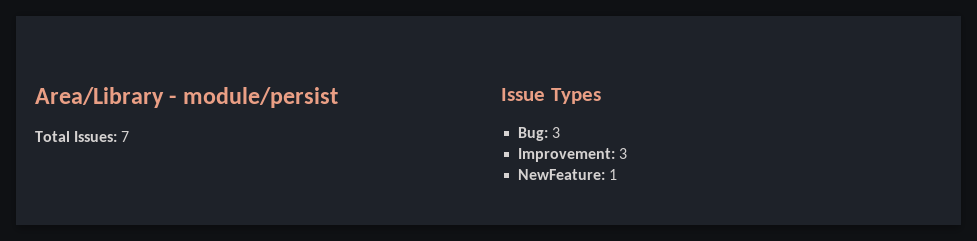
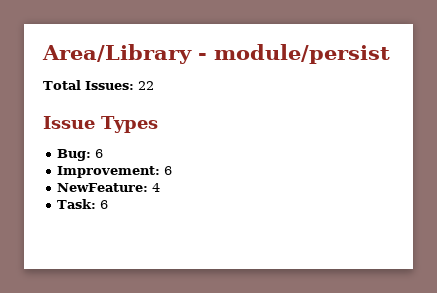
- Total Issues: 7
+ Total Issues: 22
- Bug: 3
+ Bug: 6
- Improvement: 3
+ Improvement: 6
- NewFeature: 1
+ NewFeature: 4
+ Task: 6

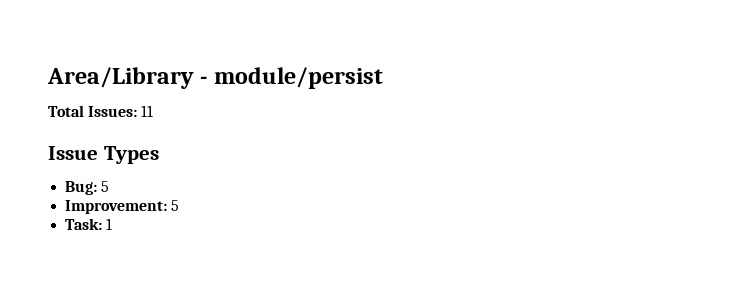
- Total Issues: 22
+ Total Issues: 11
- Bug: 6
+ Bug: 5
- Improvement: 6
- NewFeature: 4
+ Improvement: 5
- Task: 6
+ Task: 1

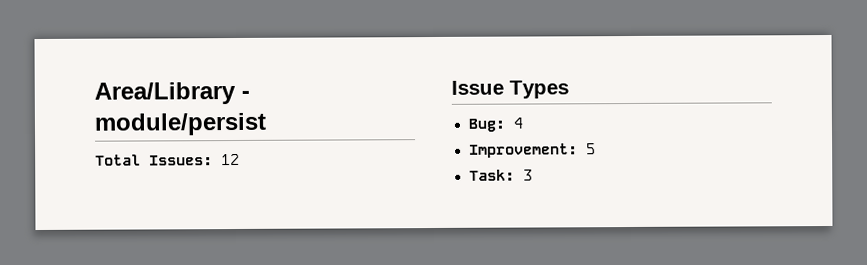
- Total Issues: 11
+ Total Issues: 12
- Bug: 5
+ Bug: 4
- Task: 1
+ Task: 3

